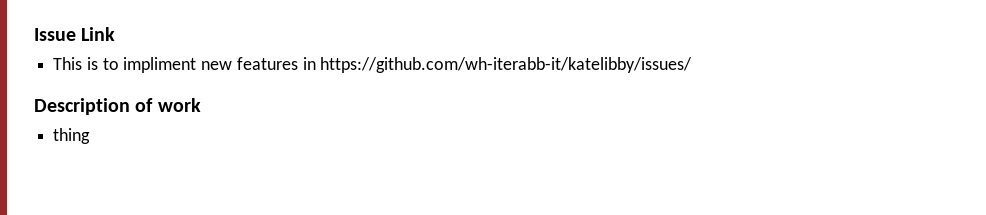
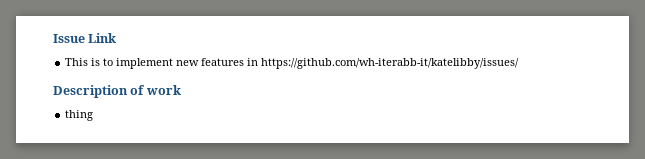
- This is to impliment new features in https://github.com/wh-iterabb-it/katelibby/issues/
+ This is to implement new features in https://github.com/wh-iterabb-it/katelibby/issues/

